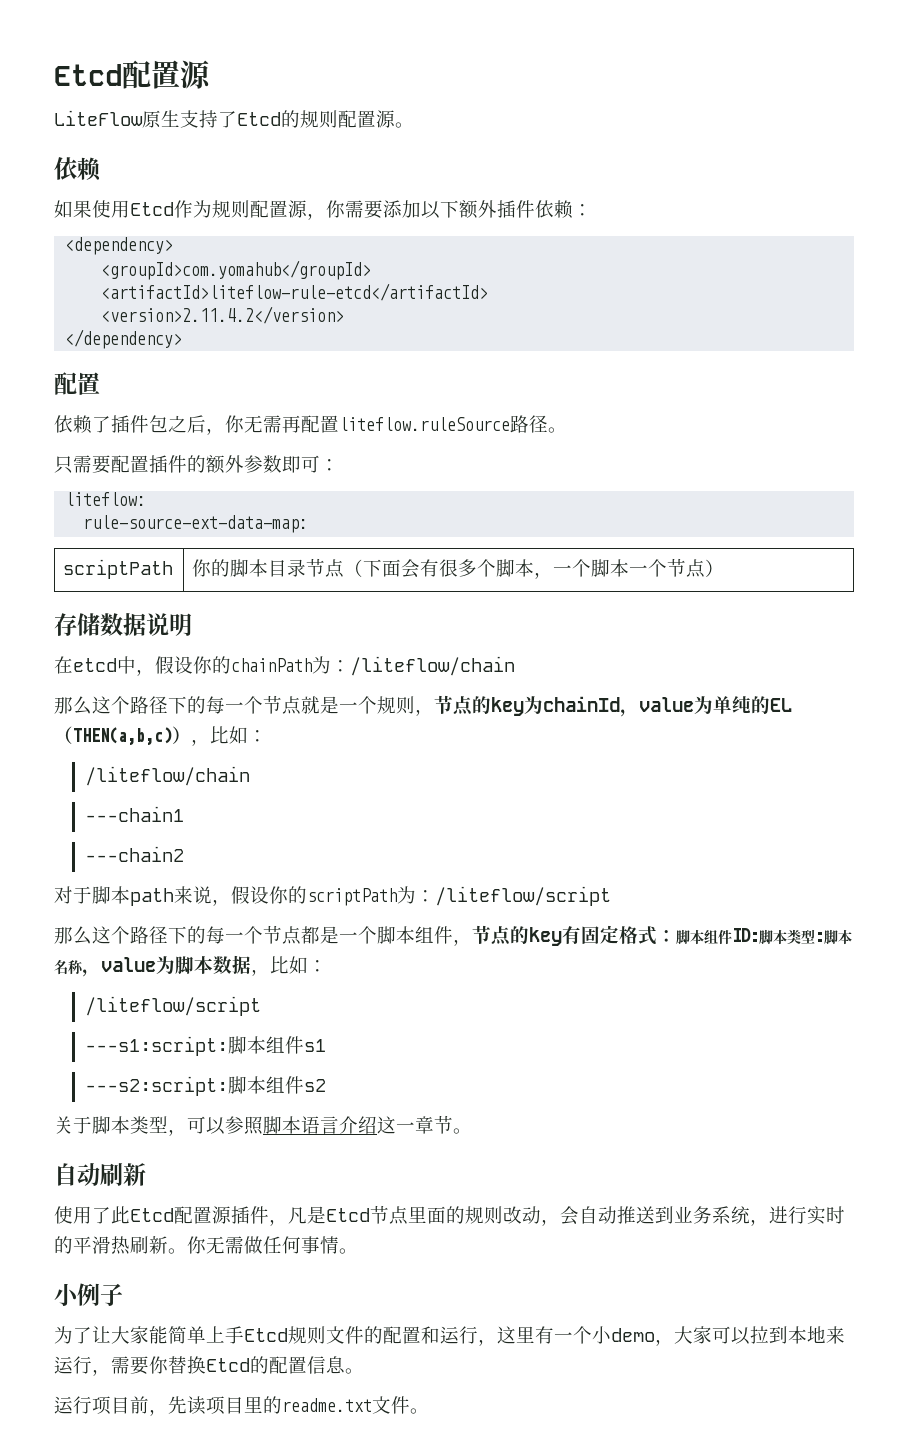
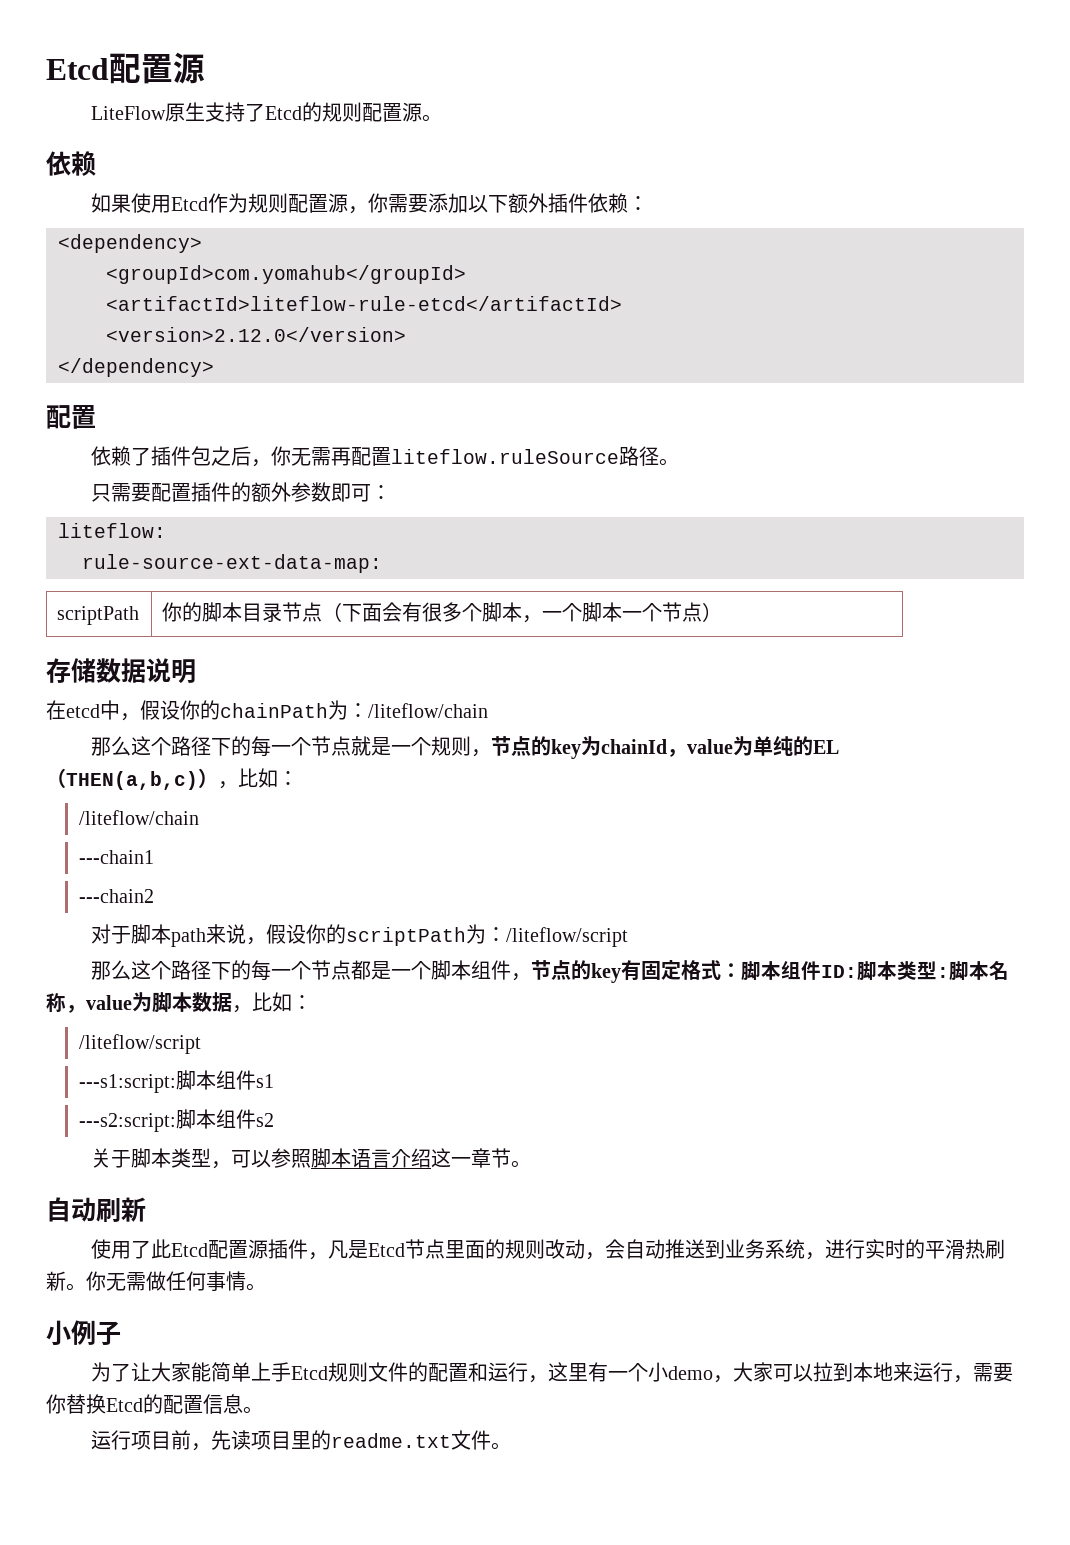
- <version>2.11.4.2</version>
+ <version>2.12.0</version>

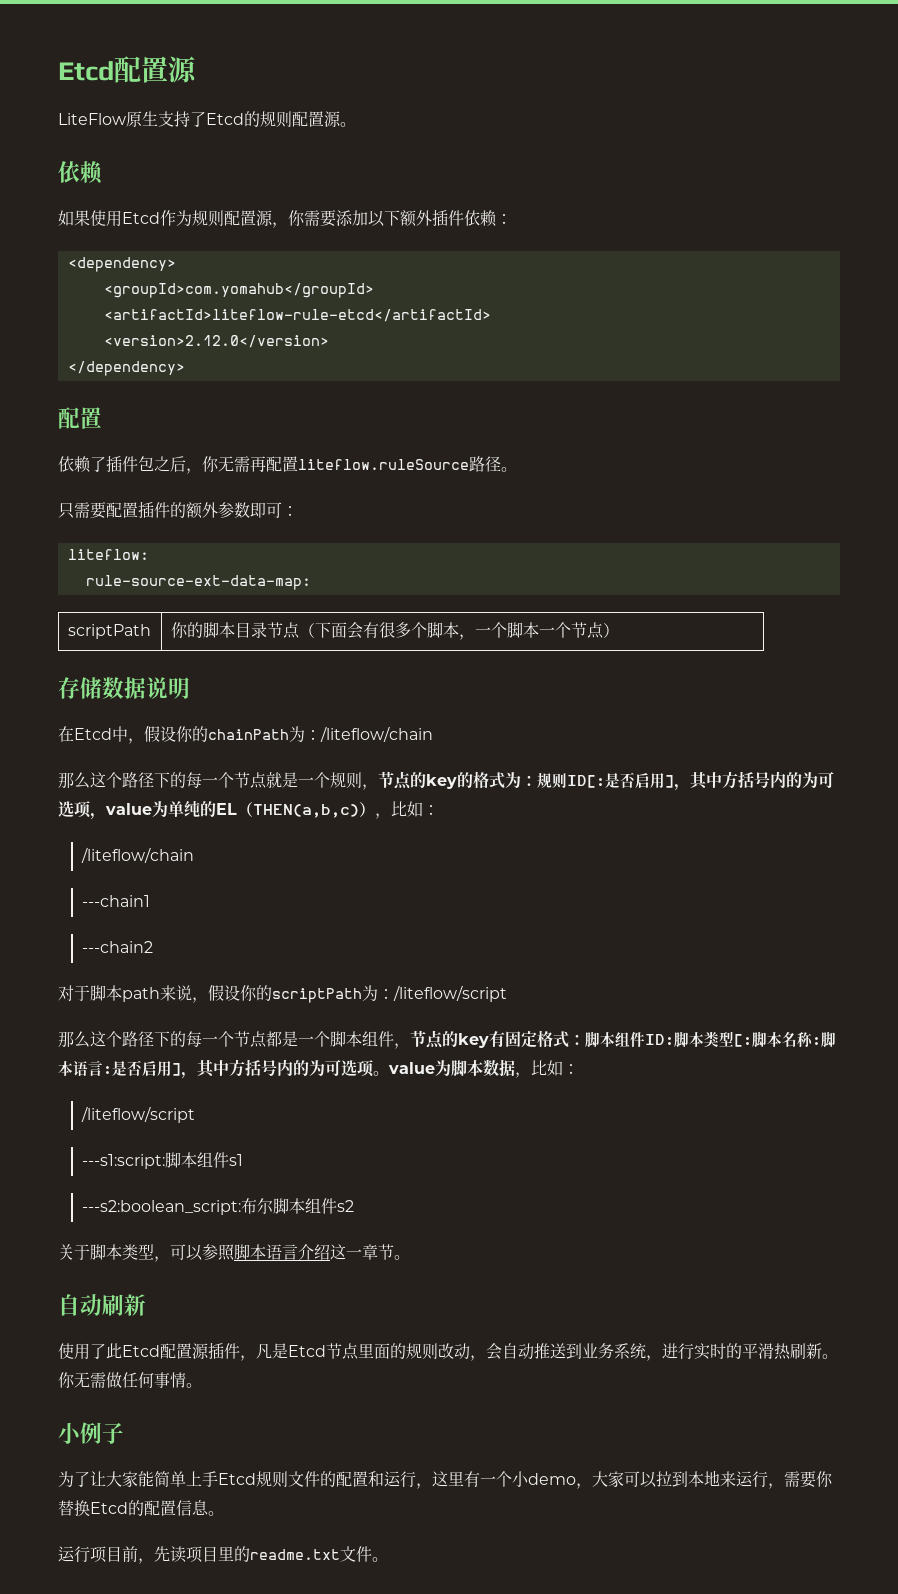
- 在etcd中，假设你的chainPath为：/liteflow/chain
+ 在Etcd中，假设你的chainPath为：/liteflow/chain
- 那么这个路径下的每一个节点就是一个规则，节点的key为chainId，value为单纯的EL（THEN(a,b,c)），比如：
+ 那么这个路径下的每一个节点就是一个规则，节点的key的格式为：规则ID[:是否启用]，其中方括号内的为可选项，value为单纯的EL（THEN(a,b,c)），比如：
- 那么这个路径下的每一个节点都是一个脚本组件，节点的key有固定格式：脚本组件ID:脚本类型:脚本名称，value为脚本数据，比如：
+ 那么这个路径下的每一个节点都是一个脚本组件，节点的key有固定格式：脚本组件ID:脚本类型[:脚本名称:脚本语言:是否启用]，其中方括号内的为可选项。value为脚本数据，比如：
- ---s2:script:脚本组件s2
+ ---s2:boolean_script:布尔脚本组件s2

